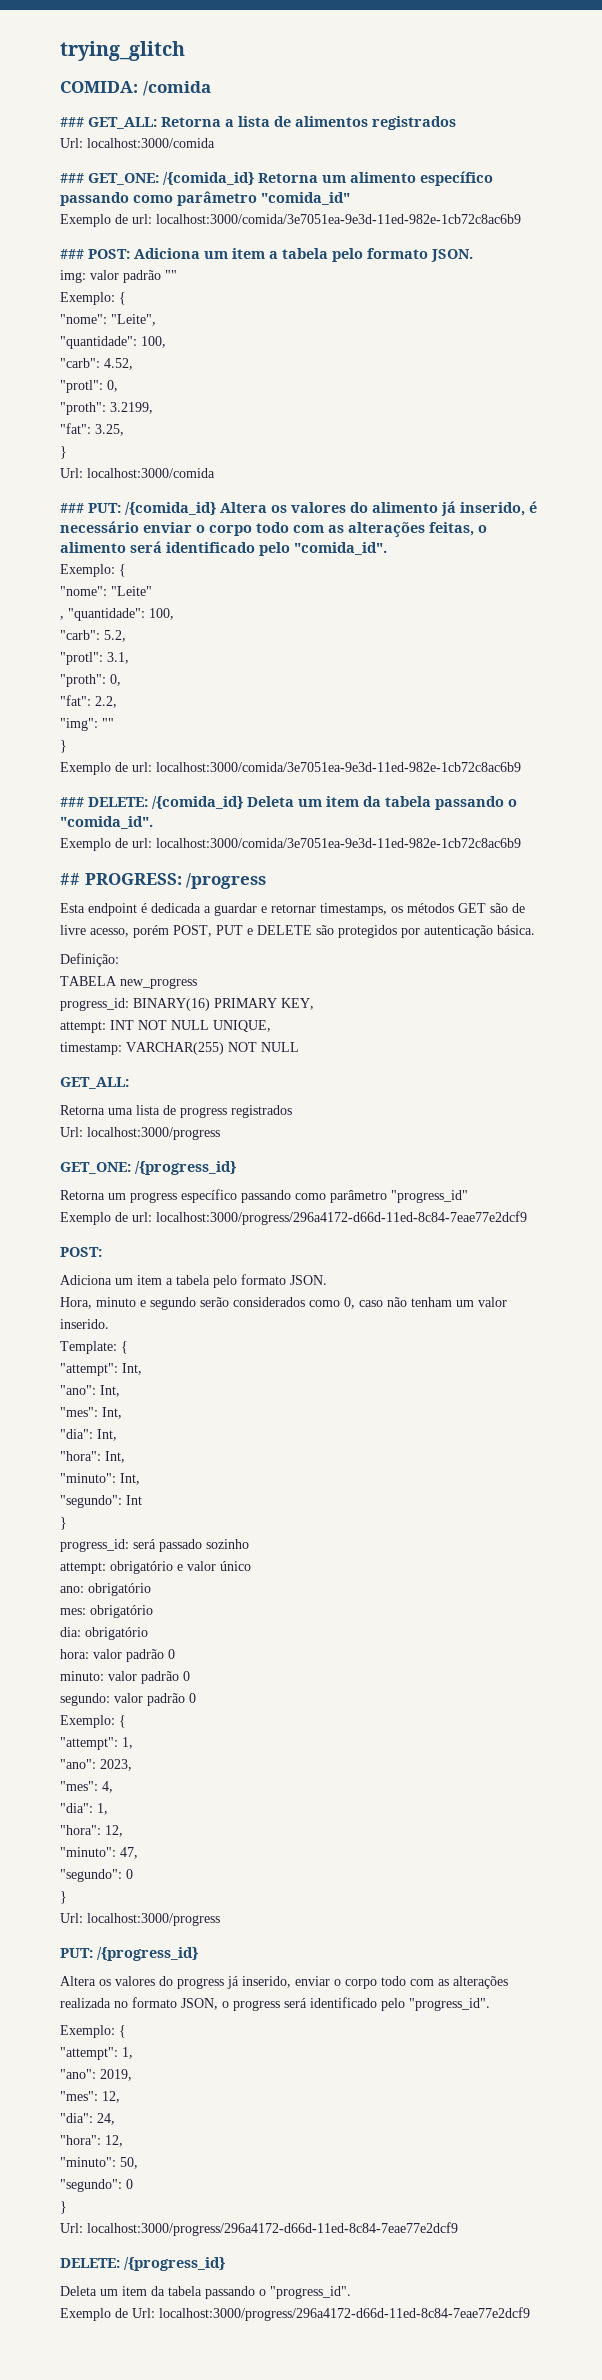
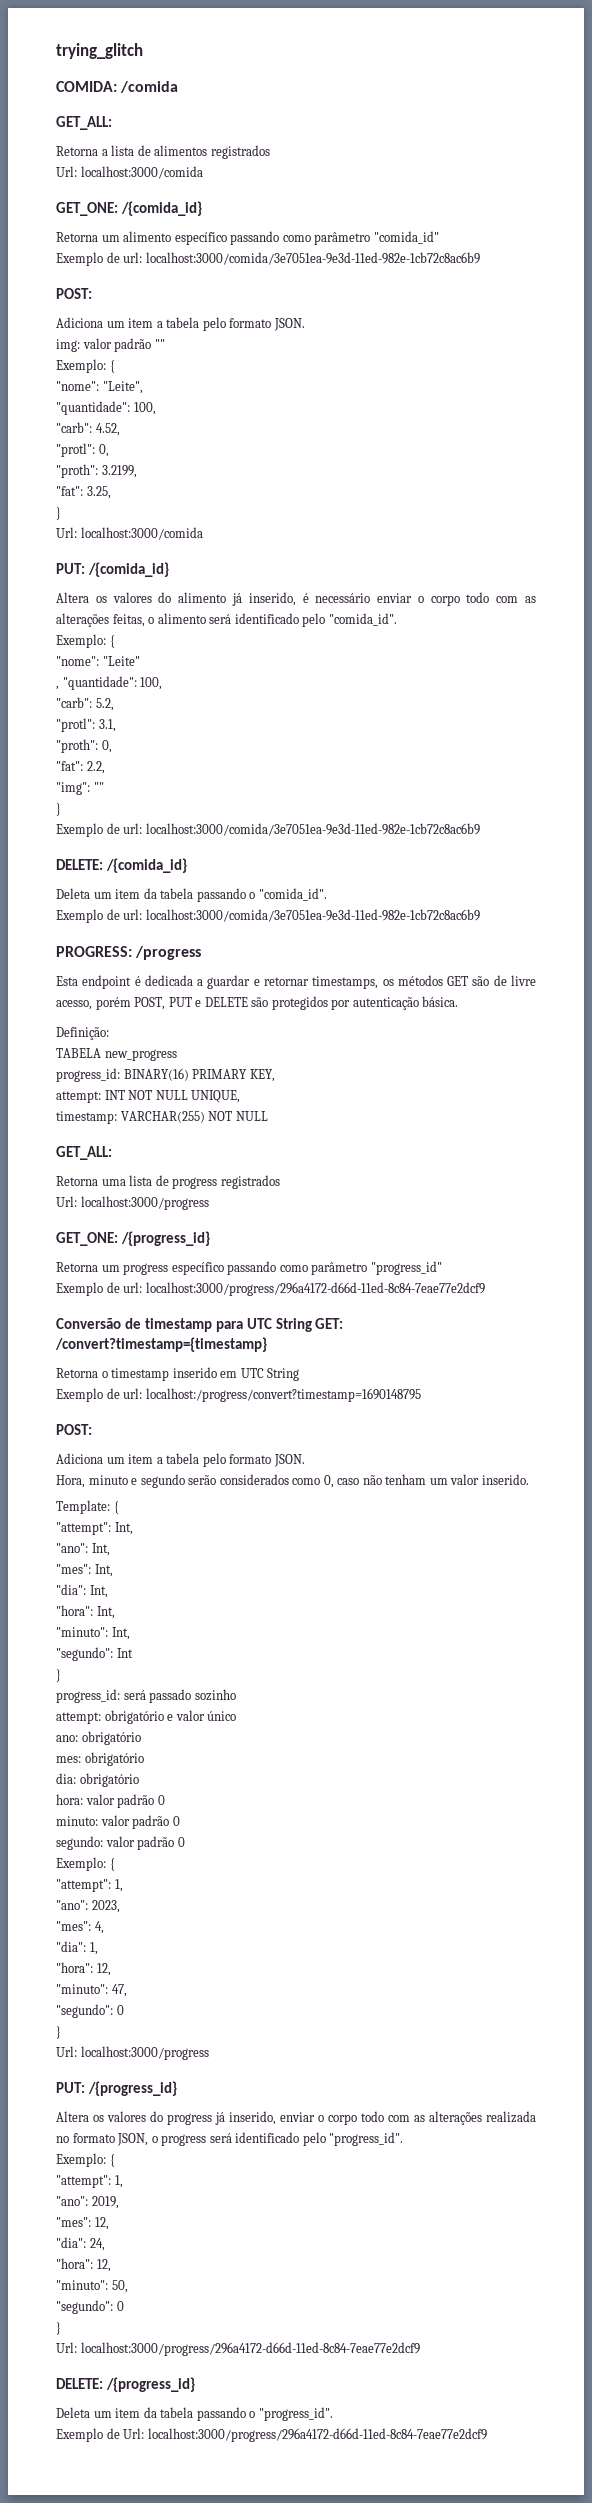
  COMIDA: /comida
- ### GET_ALL: Retorna a lista de alimentos registrados
+ GET_ALL:
+ Retorna a lista de alimentos registrados
- ### GET_ONE: /{comida_id} Retorna um alimento específico passando como parâmetro "comida_id"
+ GET_ONE: /{comida_id}
+ Retorna um alimento específico passando como parâmetro "comida_id"
  Exemplo de url: localhost:3000/comida/3e7051ea-9e3d-11ed-982e-1cb72c8ac6b9
- ### POST: Adiciona um item a tabela pelo formato JSON.
+ POST:
+ Adiciona um item a tabela pelo formato JSON.
- ### PUT: /{comida_id} Altera os valores do alimento já inserido, é necessário enviar o corpo todo com as alterações feitas, o alimento será identificado pelo "comida_id".
+ PUT: /{comida_id}
+ Altera os valores do alimento já inserido, é necessário enviar o corpo todo com as alterações feitas, o alimento será identificado pelo "comida_id".
- ### DELETE: /{comida_id} Deleta um item da tabela passando o "comida_id".
+ DELETE: /{comida_id}
+ Deleta um item da tabela passando o "comida_id".
- ## PROGRESS: /progress
+ PROGRESS: /progress
+ Conversão de timestamp para UTC String GET: /convert?timestamp={timestamp}
+ Retorna o timestamp inserido em UTC String
+ Exemplo de url: localhost:/progress/convert?timestamp=1690148795

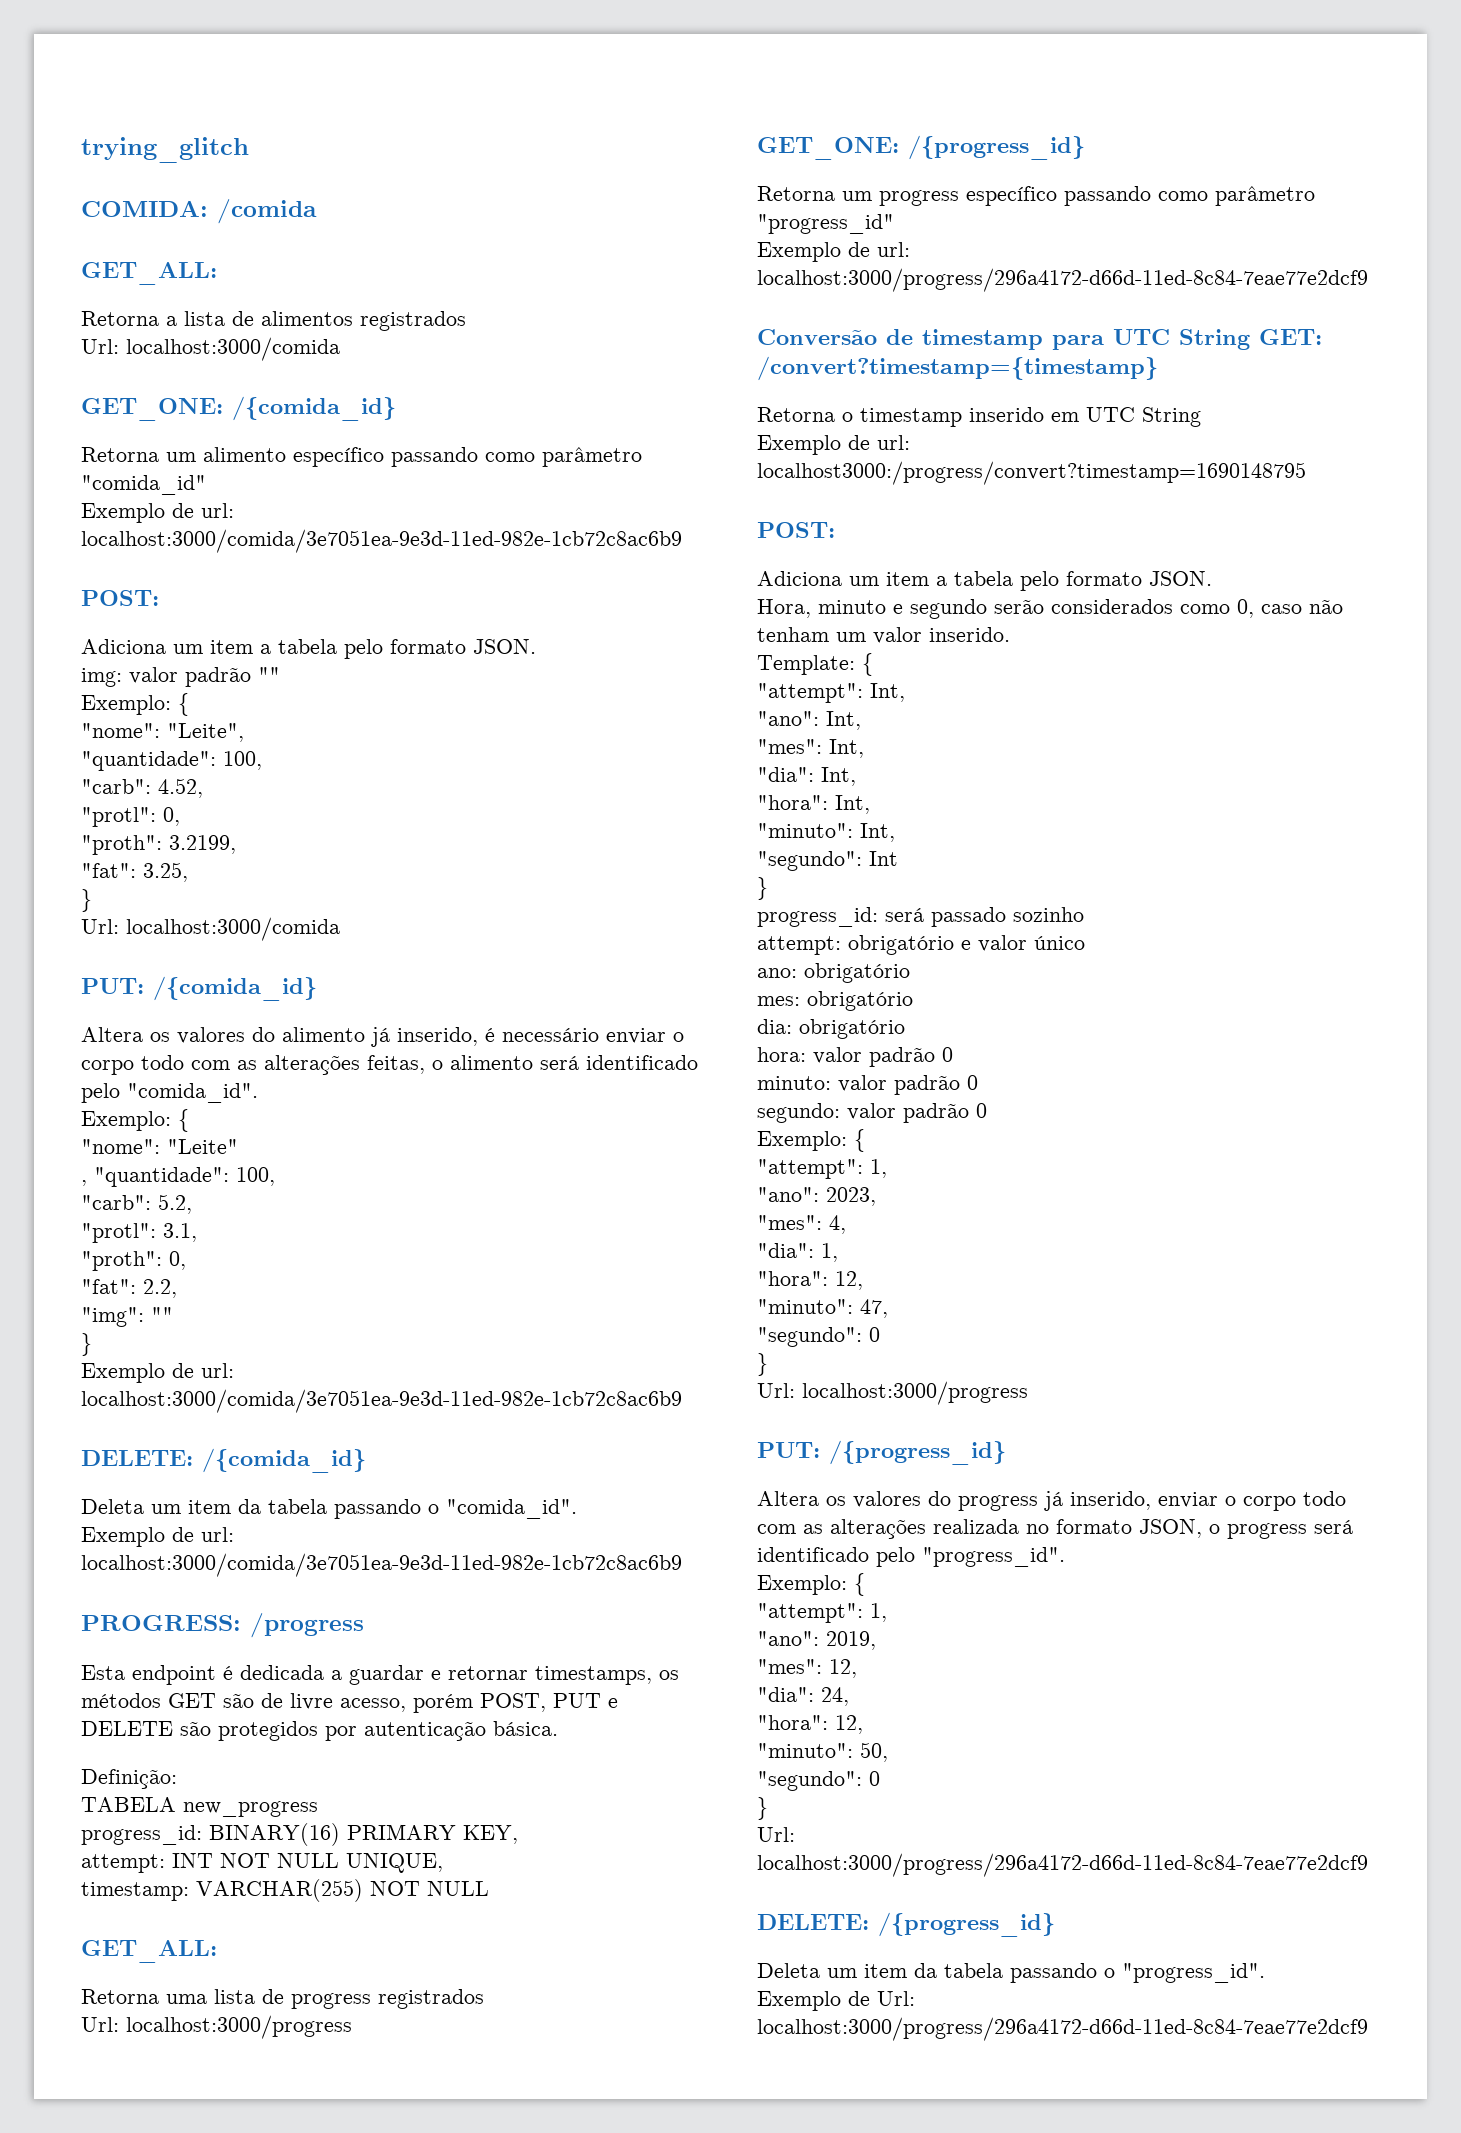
- Exemplo de url: localhost:/progress/convert?timestamp=1690148795
+ Exemplo de url: localhost3000:/progress/convert?timestamp=1690148795

